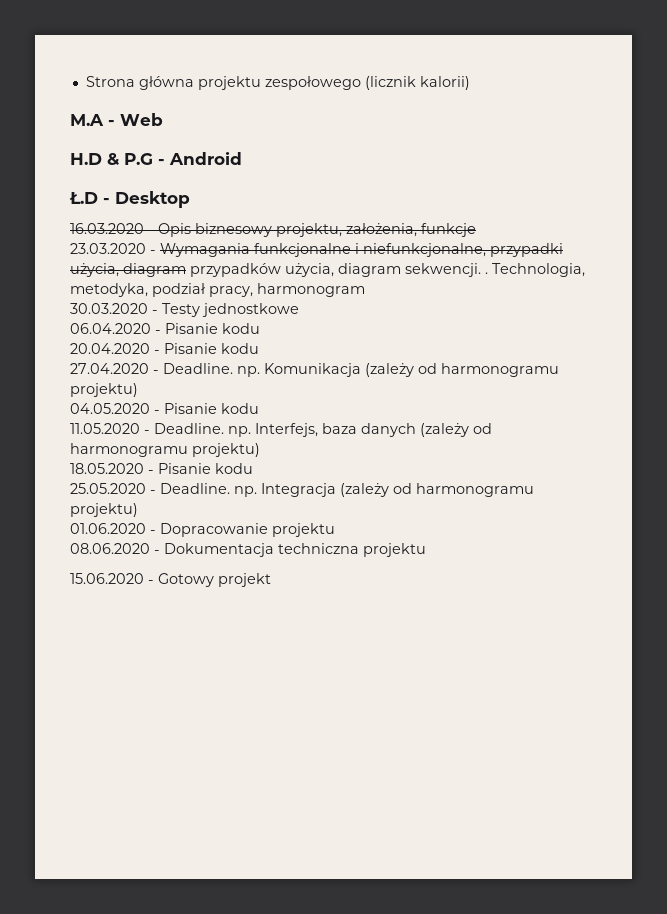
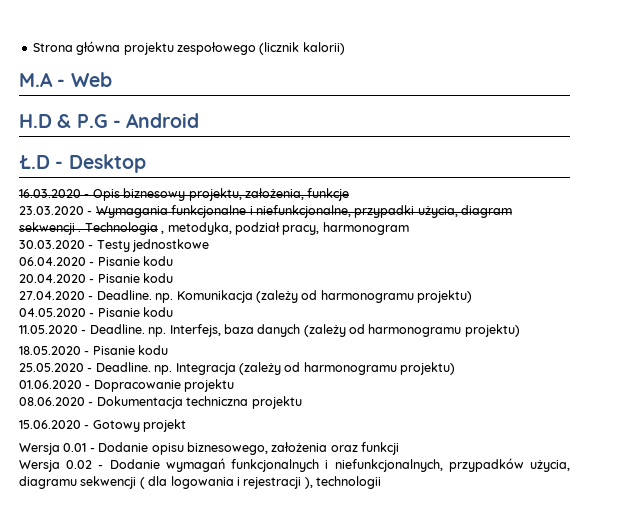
- 23.03.2020 - Wymagania funkcjonalne i niefunkcjonalne, przypadki użycia, diagram przypadków użycia, diagram sekwencji. . Technologia, metodyka, podział pracy, harmonogram
+ 23.03.2020 - Wymagania funkcjonalne i niefunkcjonalne, przypadki użycia, diagram sekwencji . Technologia , metodyka, podział pracy, harmonogram
+ Wersja 0.01 - Dodanie opisu biznesowego, założenia oraz funkcji
+ Wersja 0.02 - Dodanie wymagań funkcjonalnych i niefunkcjonalnych, przypadków użycia, diagramu sekwencji ( dla logowania i rejestracji ), technologii

